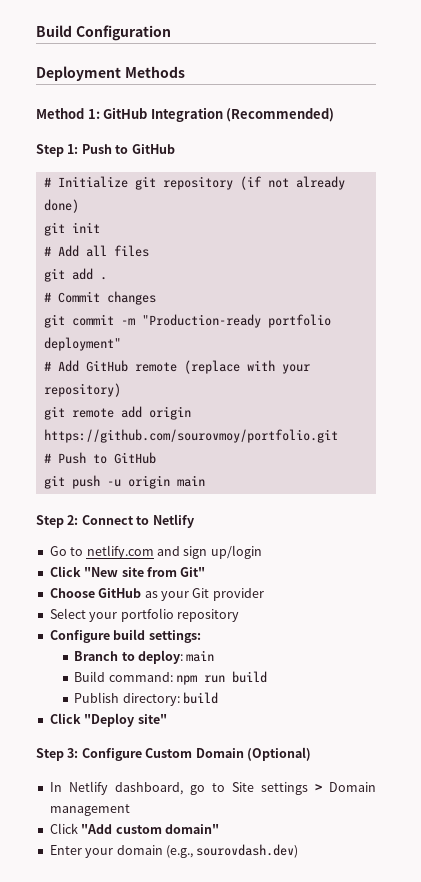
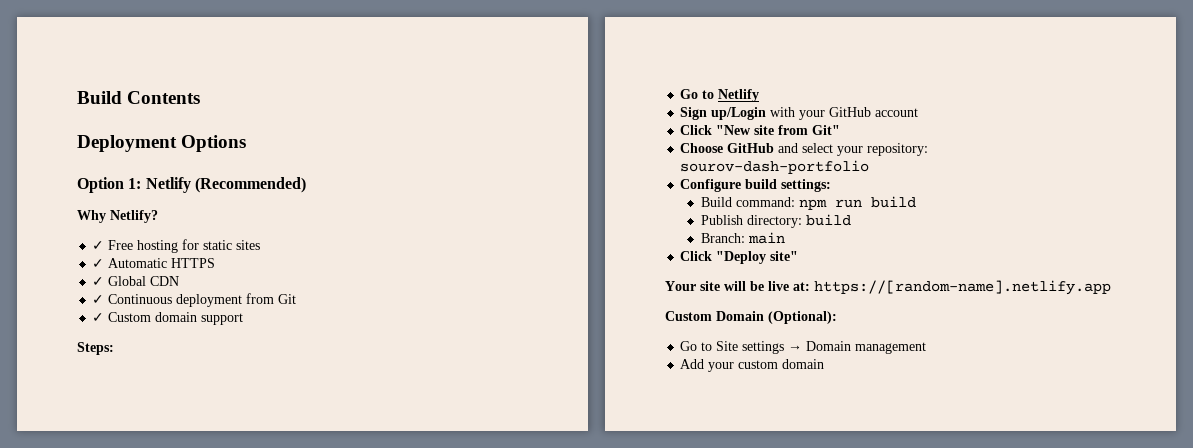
- Build Configuration
+ Build Contents
- Deployment Methods
- Method 1: GitHub Integration (Recommended)
- Step 1: Push to GitHub
- # Initialize git repository (if not already done)
- git init
- # Add all files
- git add .
- # Commit changes
- git commit -m "Production-ready portfolio deployment"
- # Add GitHub remote (replace with your repository)
- git remote add origin https://github.com/sourovmoy/portfolio.git
- # Push to GitHub
- git push -u origin main
- Step 2: Connect to Netlify
- Go to netlify.com and sign up/login
+ Deployment Options
+ Option 1: Netlify (Recommended)
+ Why Netlify?
+ ✓ Free hosting for static sites
+ ✓ Automatic HTTPS
+ ✓ Global CDN
+ ✓ Continuous deployment from Git
+ ✓ Custom domain support
+ Steps:
+ Go to Netlify
+ Sign up/Login with your GitHub account
- Choose GitHub as your Git provider
- Select your portfolio repository
+ Choose GitHub and select your repository: sourov-dash-portfolio
- Branch to deploy: main
+ Branch: main
- Step 3: Configure Custom Domain (Optional)
- In Netlify dashboard, go to Site settings > Domain management
+ Your site will be live at: https://[random-name].netlify.app
+ Custom Domain (Optional):
+ Go to Site settings → Domain management
- Click "Add custom domain"
- Enter your domain (e.g., sourovdash.dev)
+ Add your custom domain

